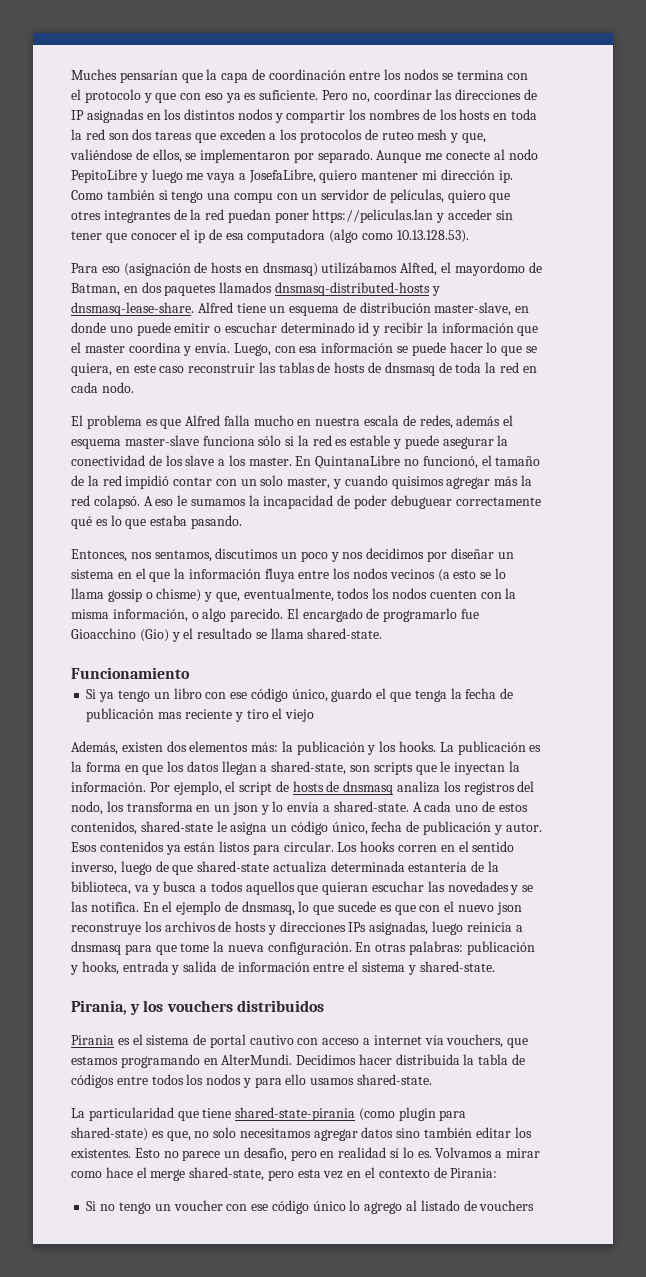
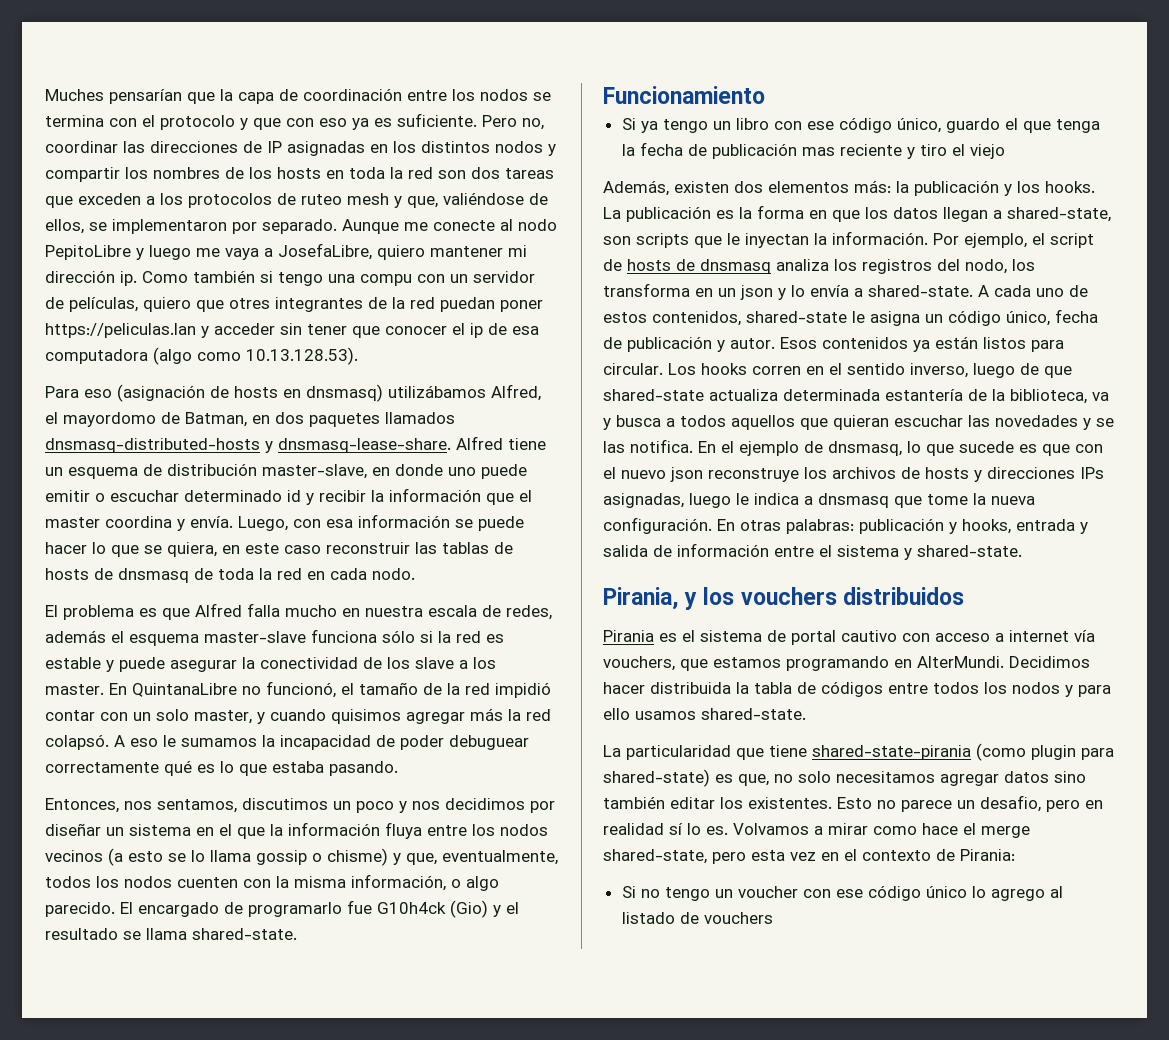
- Para eso (asignación de hosts en dnsmasq) utilizábamos Alfted, el mayordomo de Batman, en dos paquetes llamados dnsmasq-distributed-hosts y dnsmasq-lease-share.
+ Para eso (asignación de hosts en dnsmasq) utilizábamos Alfred, el mayordomo de Batman, en dos paquetes llamados dnsmasq-distributed-hosts y dnsmasq-lease-share.
- El encargado de programarlo fue Gioacchino (Gio) y el resultado se llama shared-state.
+ El encargado de programarlo fue G10h4ck (Gio) y el resultado se llama shared-state.
- En el ejemplo de dnsmasq, lo que sucede es que con el nuevo json reconstruye los archivos de hosts y direcciones IPs asignadas, luego reinicia a dnsmasq para que tome la nueva configuración.
+ En el ejemplo de dnsmasq, lo que sucede es que con el nuevo json reconstruye los archivos de hosts y direcciones IPs asignadas, luego le indica a dnsmasq que tome la nueva configuración.

